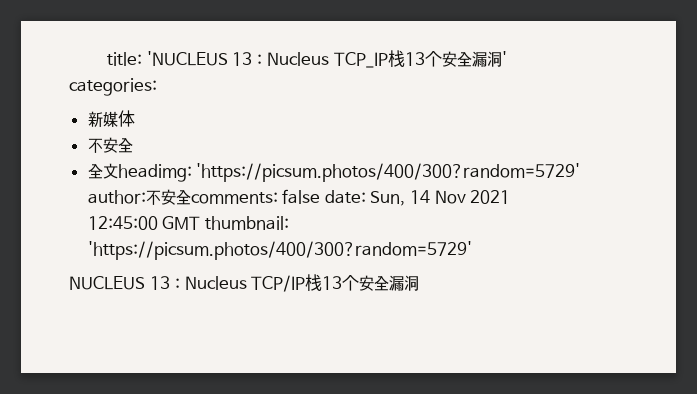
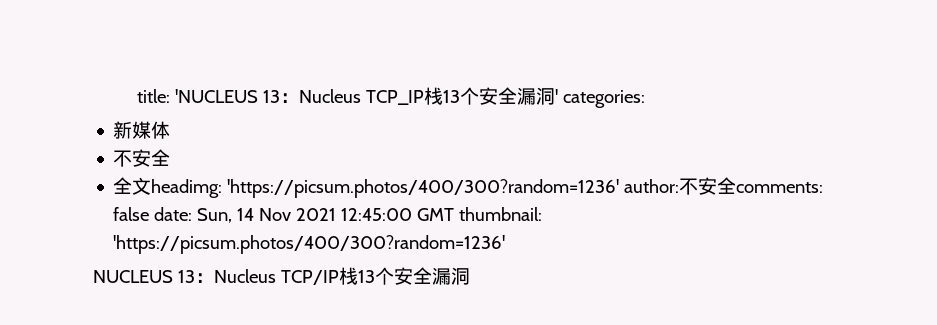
- 全文headimg: 'https://picsum.photos/400/300?random=5729' author:不安全comments: false date: Sun, 14 Nov 2021 12:45:00 GMT thumbnail: 'https://picsum.photos/400/300?random=5729'
+ 全文headimg: 'https://picsum.photos/400/300?random=1236' author:不安全comments: false date: Sun, 14 Nov 2021 12:45:00 GMT thumbnail: 'https://picsum.photos/400/300?random=1236'

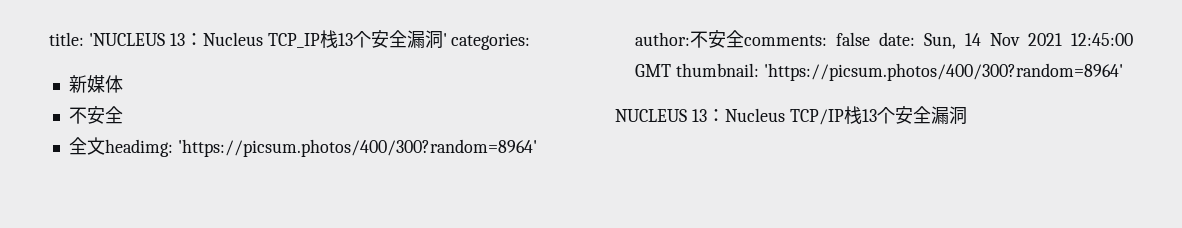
- 全文headimg: 'https://picsum.photos/400/300?random=1236' author:不安全comments: false date: Sun, 14 Nov 2021 12:45:00 GMT thumbnail: 'https://picsum.photos/400/300?random=1236'
+ 全文headimg: 'https://picsum.photos/400/300?random=8964' author:不安全comments: false date: Sun, 14 Nov 2021 12:45:00 GMT thumbnail: 'https://picsum.photos/400/300?random=8964'

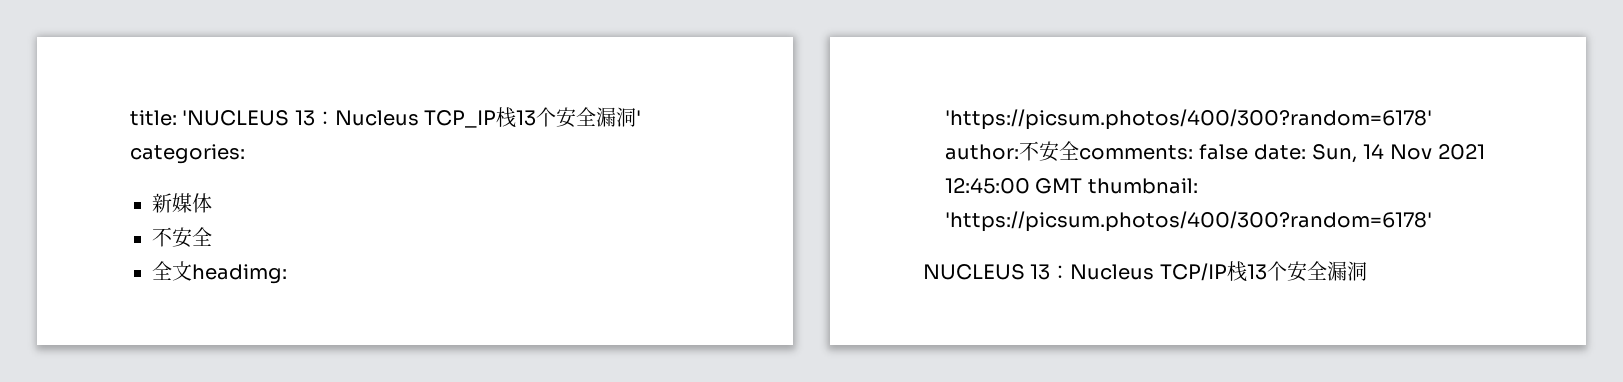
- 全文headimg: 'https://picsum.photos/400/300?random=8964' author:不安全comments: false date: Sun, 14 Nov 2021 12:45:00 GMT thumbnail: 'https://picsum.photos/400/300?random=8964'
+ 全文headimg: 'https://picsum.photos/400/300?random=6178' author:不安全comments: false date: Sun, 14 Nov 2021 12:45:00 GMT thumbnail: 'https://picsum.photos/400/300?random=6178'

